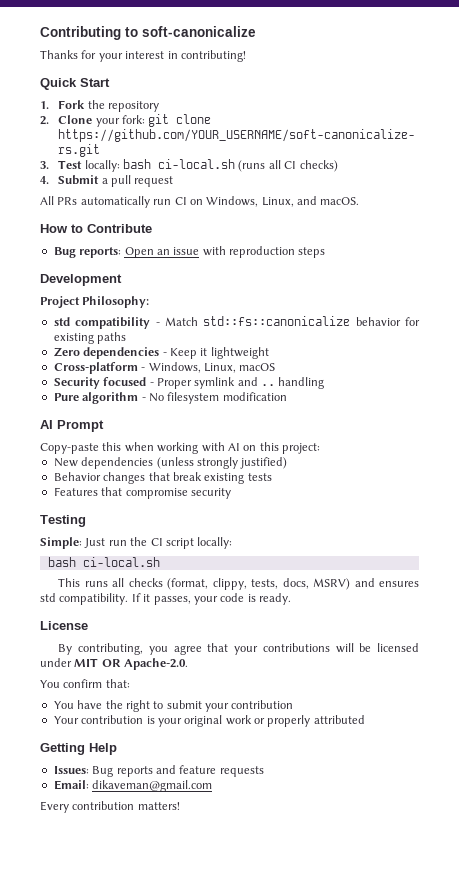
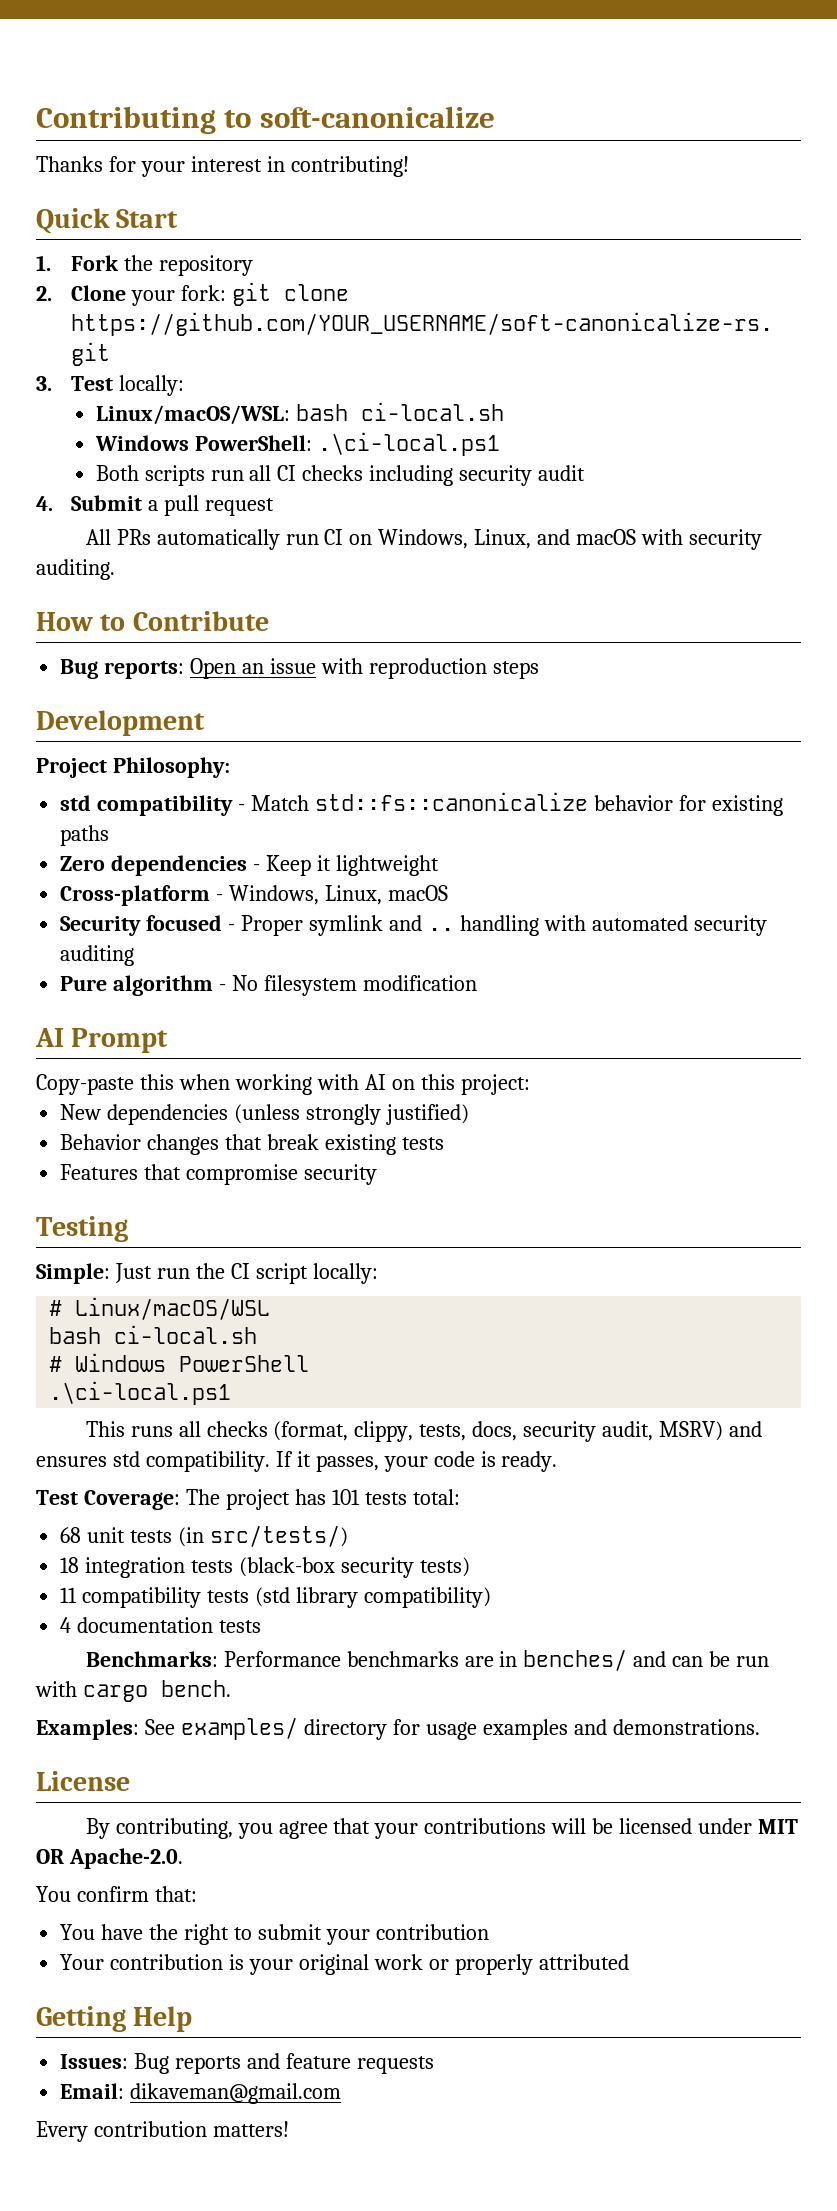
- 3. Test locally: bash ci-local.sh (runs all CI checks)
+ 3. Test locally:
+ Linux/macOS/WSL: bash ci-local.sh
+ Windows PowerShell: .\ci-local.ps1
+ Both scripts run all CI checks including security audit
- All PRs automatically run CI on Windows, Linux, and macOS.
+ All PRs automatically run CI on Windows, Linux, and macOS with security auditing.
- Security focused - Proper symlink and .. handling
+ Security focused - Proper symlink and .. handling with automated security auditing
  Simple: Just run the CI script locally:
+ # Linux/macOS/WSL
  bash ci-local.sh
+ # Windows PowerShell
+ .\ci-local.ps1
- This runs all checks (format, clippy, tests, docs, MSRV) and ensures std compatibility.
+ This runs all checks (format, clippy, tests, docs, security audit, MSRV) and ensures std compatibility.
+ Test Coverage: The project has 101 tests total:
+ 68 unit tests (in src/tests/)
+ 18 integration tests (black-box security tests)
+ 11 compatibility tests (std library compatibility)
+ 4 documentation tests
+ Benchmarks: Performance benchmarks are in benches/ and can be run with cargo bench.
+ Examples: See examples/ directory for usage examples and demonstrations.

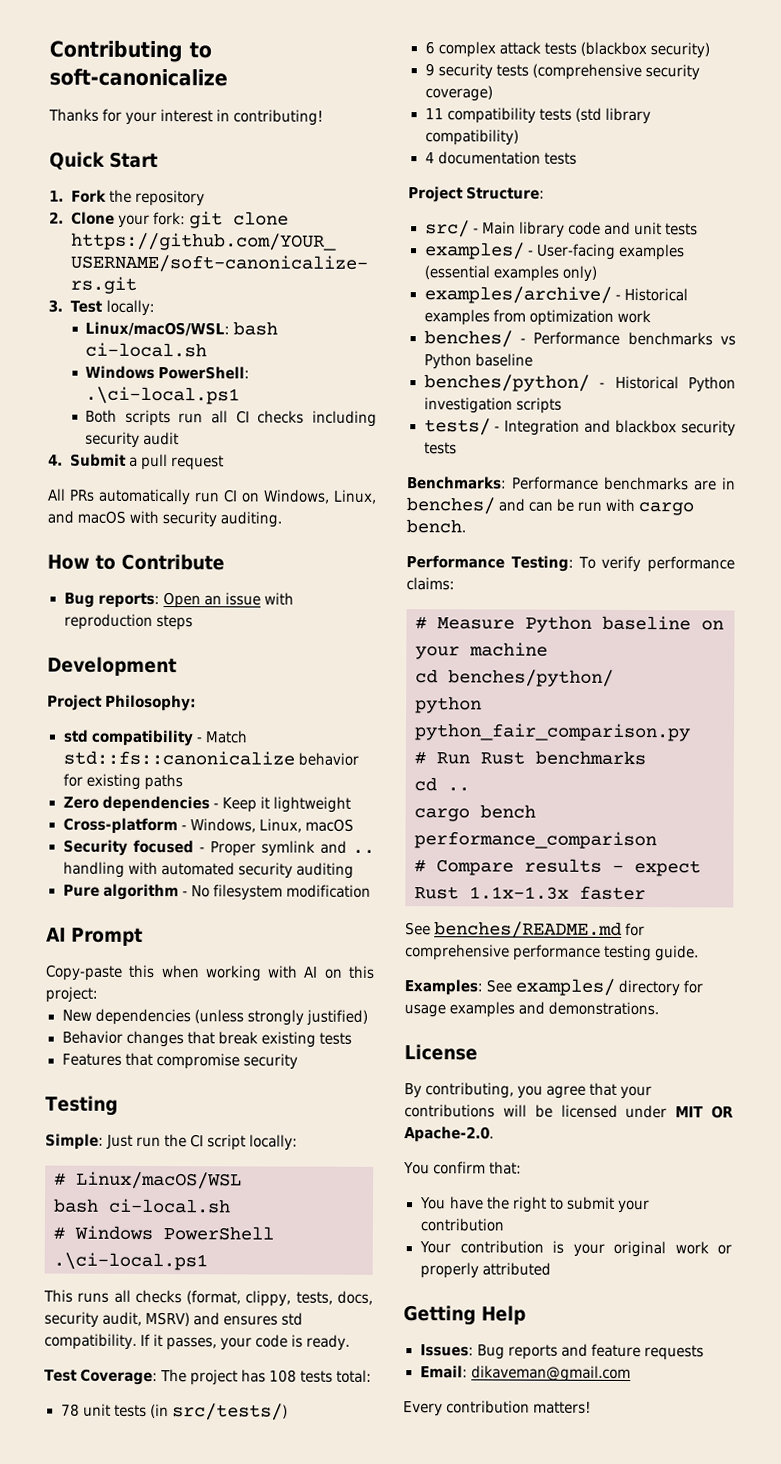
- Test Coverage: The project has 101 tests total:
+ Test Coverage: The project has 108 tests total:
- 68 unit tests (in src/tests/)
+ 78 unit tests (in src/tests/)
- 18 integration tests (black-box security tests)
+ 6 complex attack tests (blackbox security)
+ 9 security tests (comprehensive security coverage)
+ Project Structure:
+ src/ - Main library code and unit tests
+ examples/ - User-facing examples (essential examples only)
+ examples/archive/ - Historical examples from optimization work
+ benches/ - Performance benchmarks vs Python baseline
+ benches/python/ - Historical Python investigation scripts
+ tests/ - Integration and blackbox security tests
+ Performance Testing: To verify performance claims:
+ # Measure Python baseline on your machine
+ cd benches/python/
+ python python_fair_comparison.py
+ # Run Rust benchmarks
+ cd ..
+ cargo bench performance_comparison
+ # Compare results - expect Rust 1.1x-1.3x faster
+ See benches/README.md for comprehensive performance testing guide.

